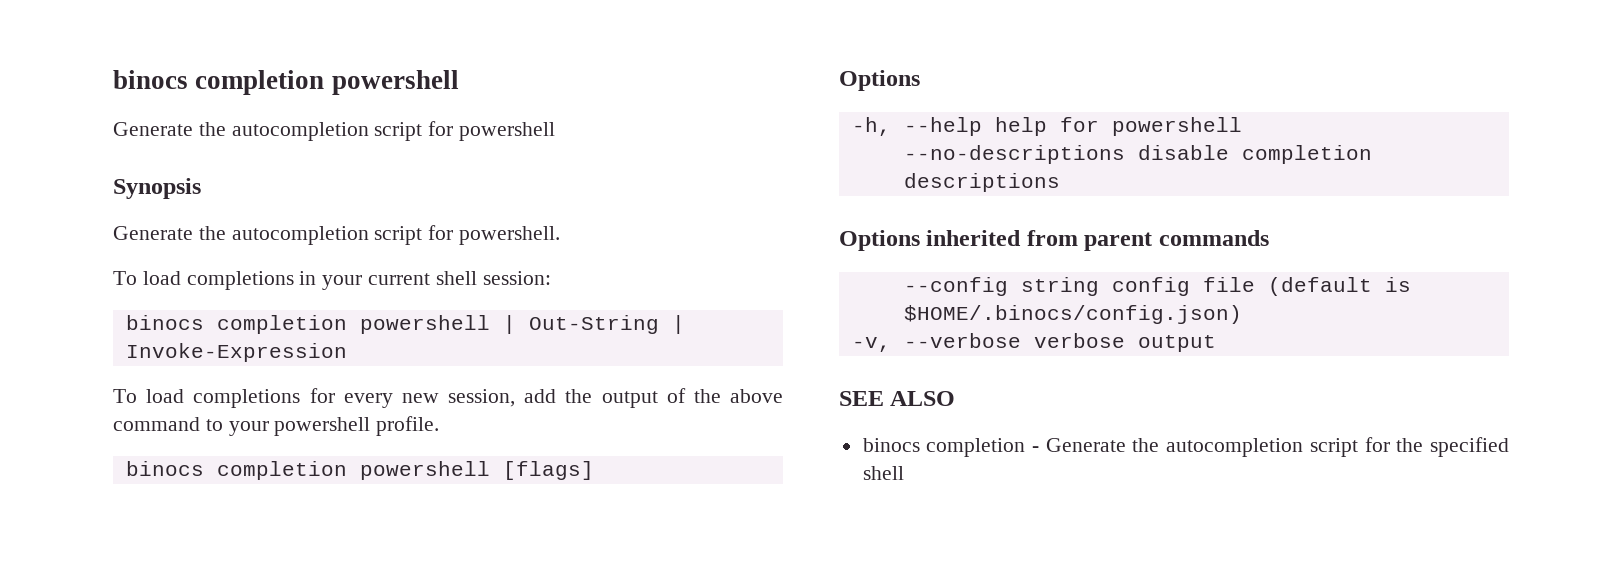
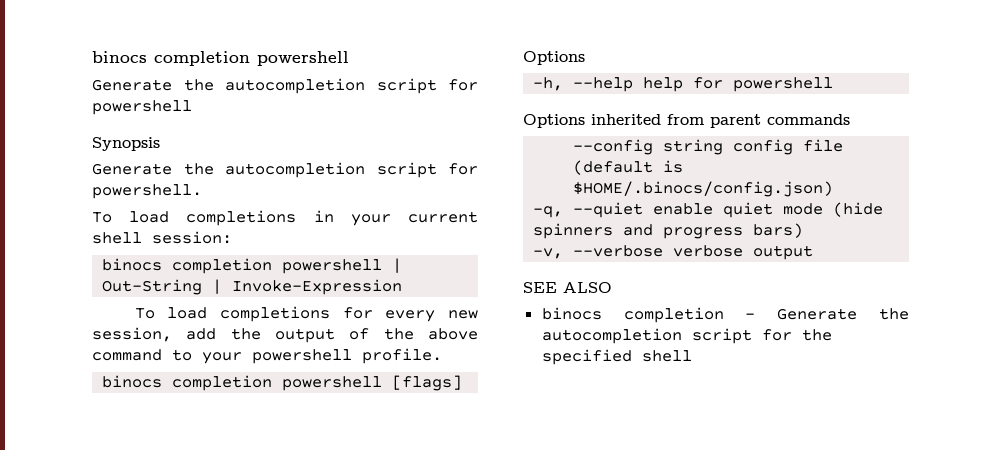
- --no-descriptions disable completion descriptions
+ -q, --quiet enable quiet mode (hide spinners and progress bars)

